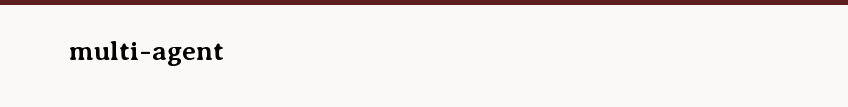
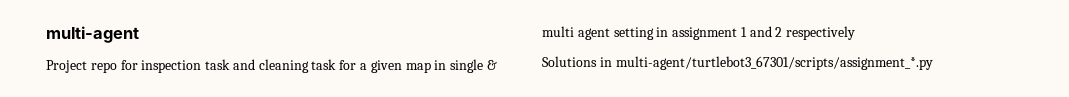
+ Project repo for inspection task and cleaning task for a given map in single & multi agent setting in assignment 1 and 2 respectively
+ Solutions in multi-agent/turtlebot3_67301/scripts/assignment_*.py

